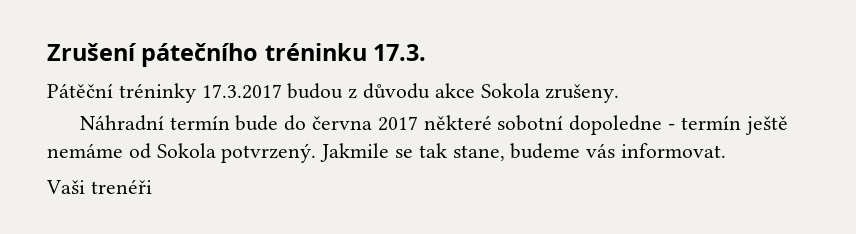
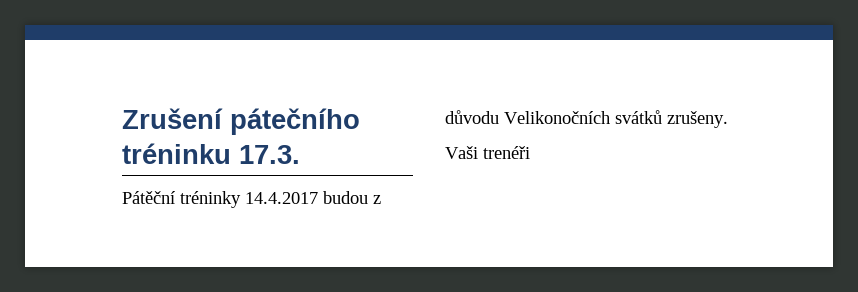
- Pátěční tréninky 17.3.2017 budou z důvodu akce Sokola zrušeny.
+ Pátěční tréninky 14.4.2017 budou z důvodu Velikonočních svátků zrušeny.
- Náhradní termín bude do června 2017 některé sobotní dopoledne - termín ještě nemáme od Sokola potvrzený. Jakmile se tak stane, budeme vás informovat.

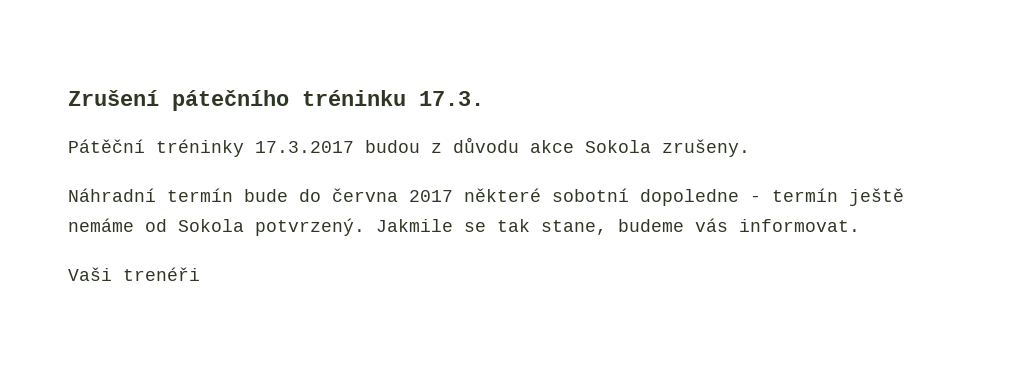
- Pátěční tréninky 14.4.2017 budou z důvodu Velikonočních svátků zrušeny.
+ Pátěční tréninky 17.3.2017 budou z důvodu akce Sokola zrušeny.
+ Náhradní termín bude do června 2017 některé sobotní dopoledne - termín ještě nemáme od Sokola potvrzený. Jakmile se tak stane, budeme vás informovat.

